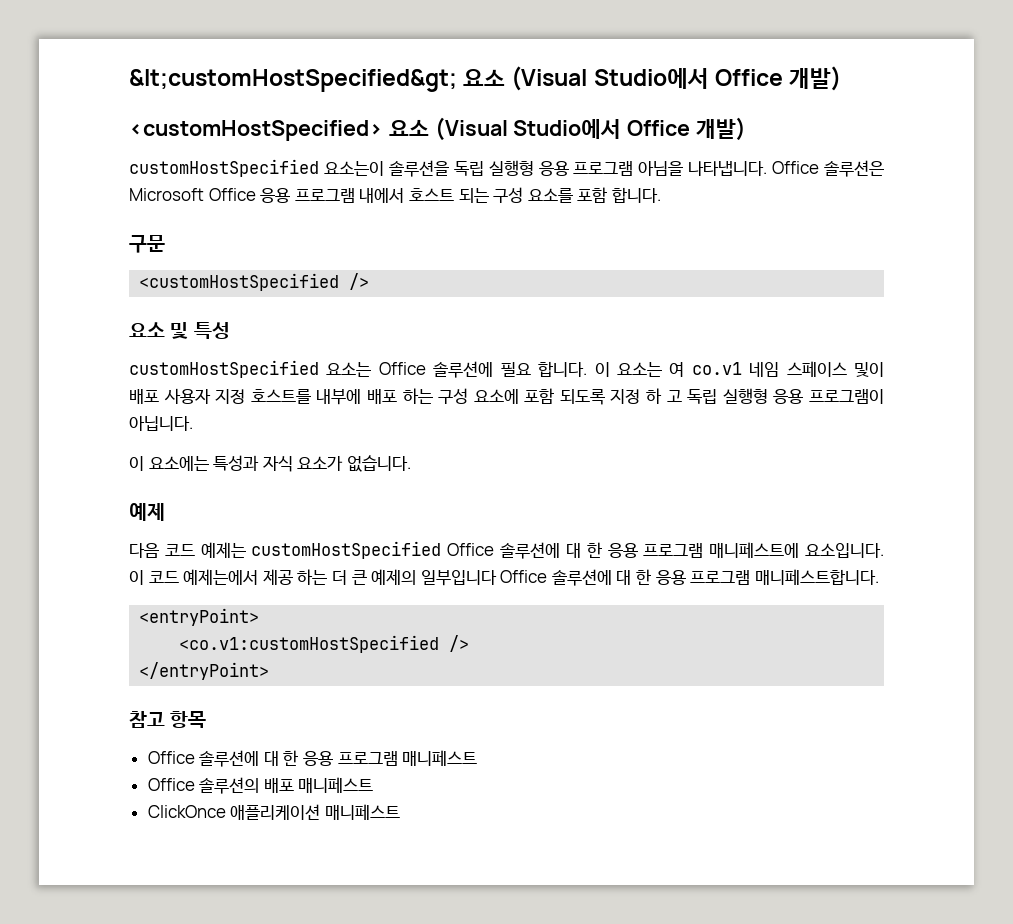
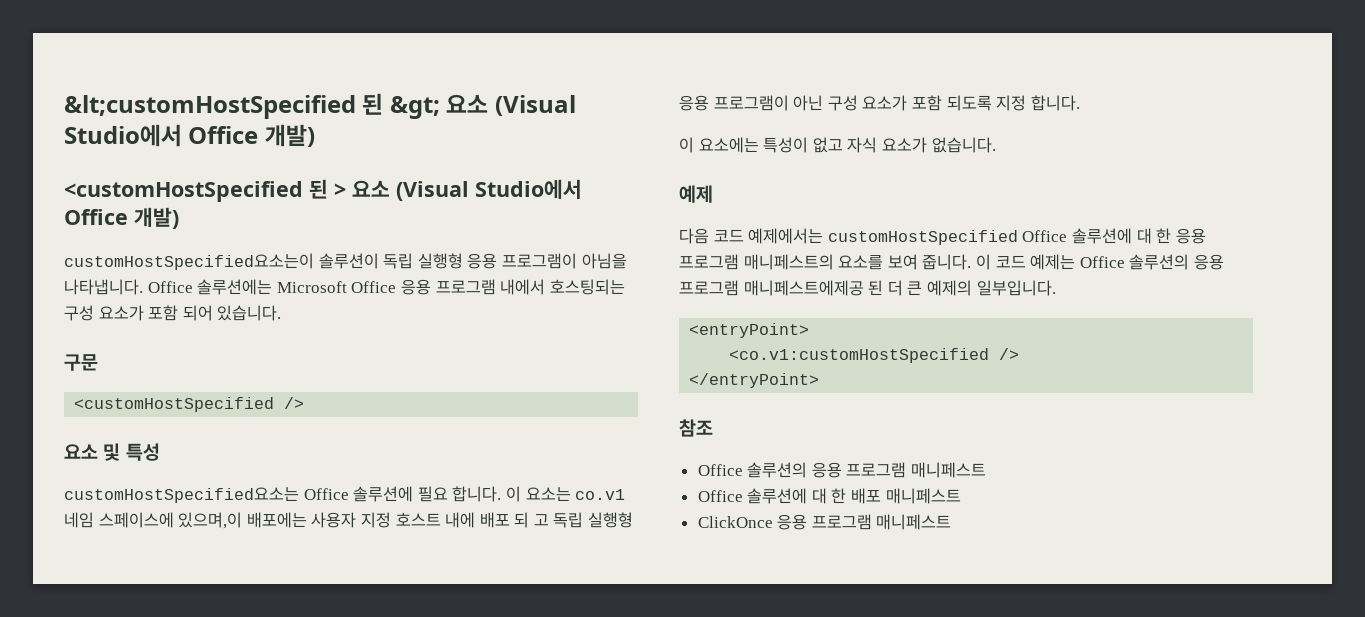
- &lt;customHostSpecified&gt; 요소 (Visual Studio에서 Office 개발)
- <customHostSpecified> 요소 (Visual Studio에서 Office 개발)
- customHostSpecified 요소는이 솔루션을 독립 실행형 응용 프로그램 아님을 나타냅니다.
+ &lt;customHostSpecified 된 &gt; 요소 (Visual Studio에서 Office 개발)
+ <customHostSpecified 된 > 요소 (Visual Studio에서 Office 개발)
+ customHostSpecified요소는이 솔루션이 독립 실행형 응용 프로그램이 아님을 나타냅니다.
- Office 솔루션은 Microsoft Office 응용 프로그램 내에서 호스트 되는 구성 요소를 포함 합니다.
+ Office 솔루션에는 Microsoft Office 응용 프로그램 내에서 호스팅되는 구성 요소가 포함 되어 있습니다.
- customHostSpecified 요소는 Office 솔루션에 필요 합니다.
+ customHostSpecified요소는 Office 솔루션에 필요 합니다.
- 이 요소는 여 co.v1 네임 스페이스 및이 배포 사용자 지정 호스트를 내부에 배포 하는 구성 요소에 포함 되도록 지정 하 고 독립 실행형 응용 프로그램이 아닙니다.
+ 이 요소는 co.v1 네임 스페이스에 있으며,이 배포에는 사용자 지정 호스트 내에 배포 되 고 독립 실행형 응용 프로그램이 아닌 구성 요소가 포함 되도록 지정 합니다.
- 이 요소에는 특성과 자식 요소가 없습니다.
+ 이 요소에는 특성이 없고 자식 요소가 없습니다.
- 다음 코드 예제는 customHostSpecified Office 솔루션에 대 한 응용 프로그램 매니페스트에 요소입니다. 이 코드 예제는에서 제공 하는 더 큰 예제의 일부입니다 Office 솔루션에 대 한 응용 프로그램 매니페스트합니다.
+ 다음 코드 예제에서는 customHostSpecified Office 솔루션에 대 한 응용 프로그램 매니페스트의 요소를 보여 줍니다. 이 코드 예제는 Office 솔루션의 응용 프로그램 매니페스트에제공 된 더 큰 예제의 일부입니다.
  <entryPoint>
  <co.v1:customHostSpecified />
  </entryPoint>
- 참고 항목
- Office 솔루션에 대 한 응용 프로그램 매니페스트
- Office 솔루션의 배포 매니페스트
+ 참조
+ Office 솔루션의 응용 프로그램 매니페스트
+ Office 솔루션에 대 한 배포 매니페스트
- ClickOnce 애플리케이션 매니페스트
+ ClickOnce 응용 프로그램 매니페스트

